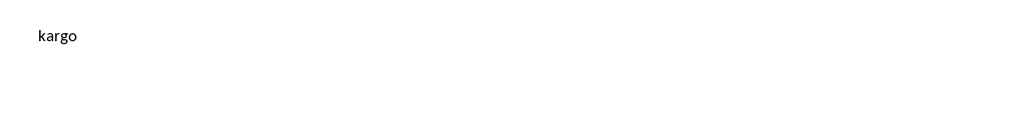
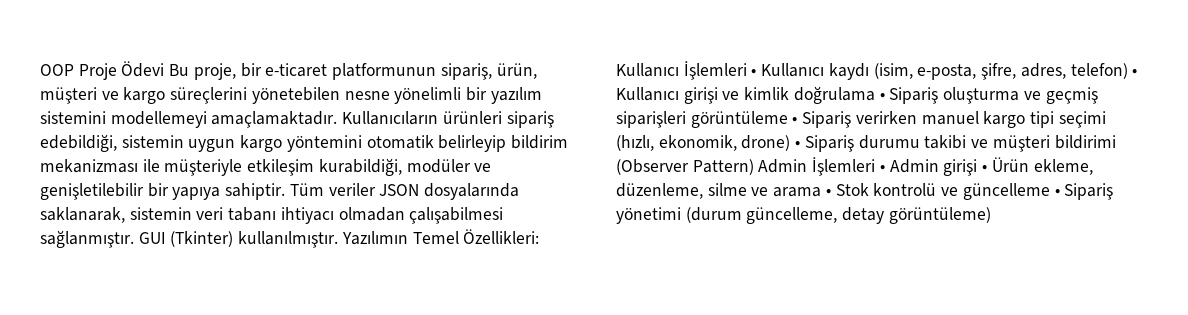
- kargo
+ OOP Proje Ödevi Bu proje, bir e-ticaret platformunun sipariş, ürün, müşteri ve kargo süreçlerini yönetebilen nesne yönelimli bir yazılım sistemini modellemeyi amaçlamaktadır. Kullanıcıların ürünleri sipariş edebildiği, sistemin uygun kargo yöntemini otomatik belirleyip bildirim mekanizması ile müşteriyle etkileşim kurabildiği, modüler ve genişletilebilir bir yapıya sahiptir. Tüm veriler JSON dosyalarında saklanarak, sistemin veri tabanı ihtiyacı olmadan çalışabilmesi sağlanmıştır. GUI (Tkinter) kullanılmıştır. Yazılımın Temel Özellikleri: Kullanıcı İşlemleri • Kullanıcı kaydı (isim, e-posta, şifre, adres, telefon) • Kullanıcı girişi ve kimlik doğrulama • Sipariş oluşturma ve geçmiş siparişleri görüntüleme • Sipariş verirken manuel kargo tipi seçimi (hızlı, ekonomik, drone) • Sipariş durumu takibi ve müşteri bildirimi (Observer Pattern) Admin İşlemleri • Admin girişi • Ürün ekleme, düzenleme, silme ve arama • Stok kontrolü ve güncelleme • Sipariş yönetimi (durum güncelleme, detay görüntüleme)

